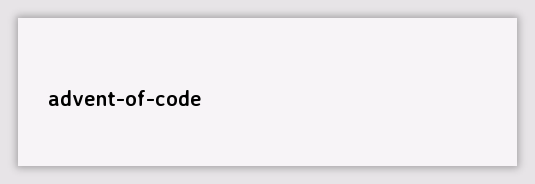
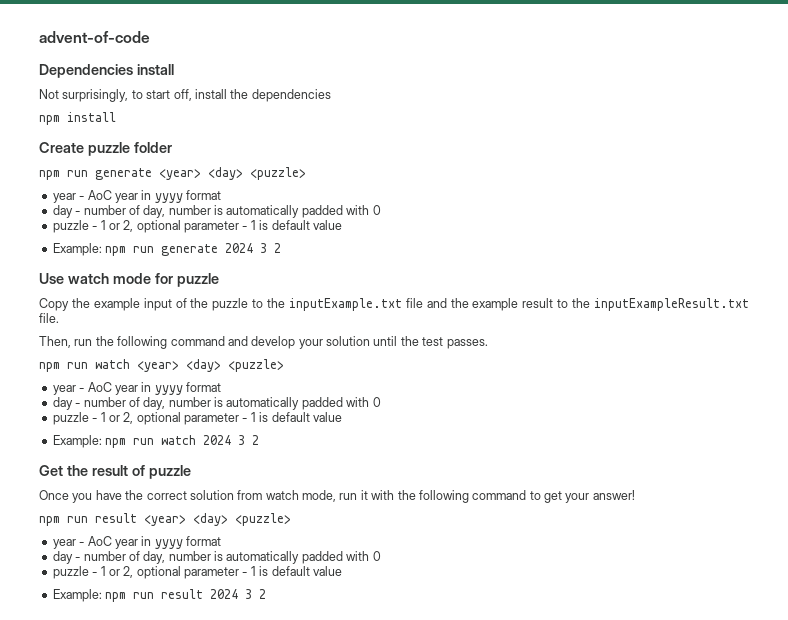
+ Dependencies install
+ Not surprisingly, to start off, install the dependencies
+ npm install
+ Create puzzle folder
+ npm run generate <year> <day> <puzzle>
+ year - AoC year in yyyy format
+ day - number of day, number is automatically padded with 0
+ puzzle - 1 or 2, optional parameter - 1 is default value
+ Example: npm run generate 2024 3 2
+ Use watch mode for puzzle
+ Copy the example input of the puzzle to the inputExample.txt file and the example result to the inputExampleResult.txt file.
+ Then, run the following command and develop your solution until the test passes.
+ npm run watch <year> <day> <puzzle>
+ year - AoC year in yyyy format
+ day - number of day, number is automatically padded with 0
+ puzzle - 1 or 2, optional parameter - 1 is default value
+ Example: npm run watch 2024 3 2
+ Get the result of puzzle
+ Once you have the correct solution from watch mode, run it with the following command to get your answer!
+ npm run result <year> <day> <puzzle>
+ year - AoC year in yyyy format
+ day - number of day, number is automatically padded with 0
+ puzzle - 1 or 2, optional parameter - 1 is default value
+ Example: npm run result 2024 3 2

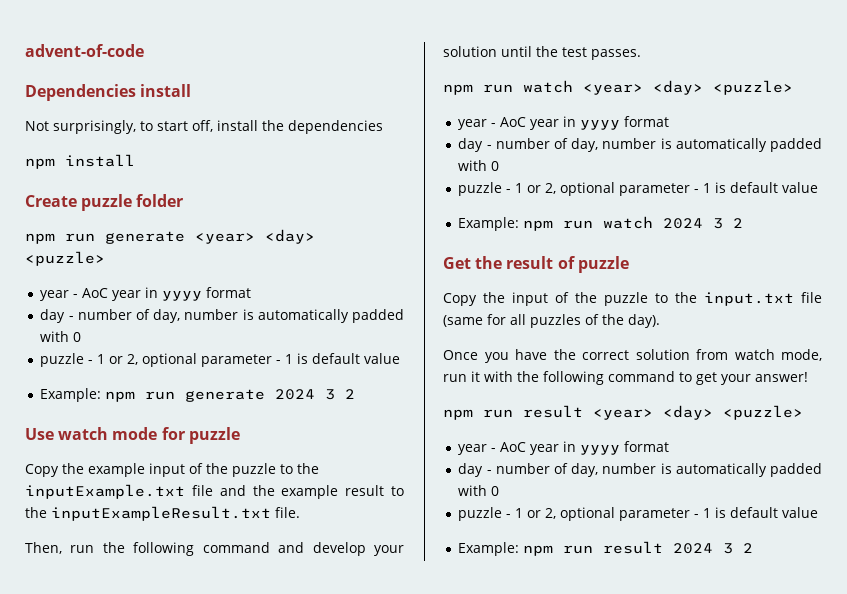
+ Copy the input of the puzzle to the input.txt file (same for all puzzles of the day).

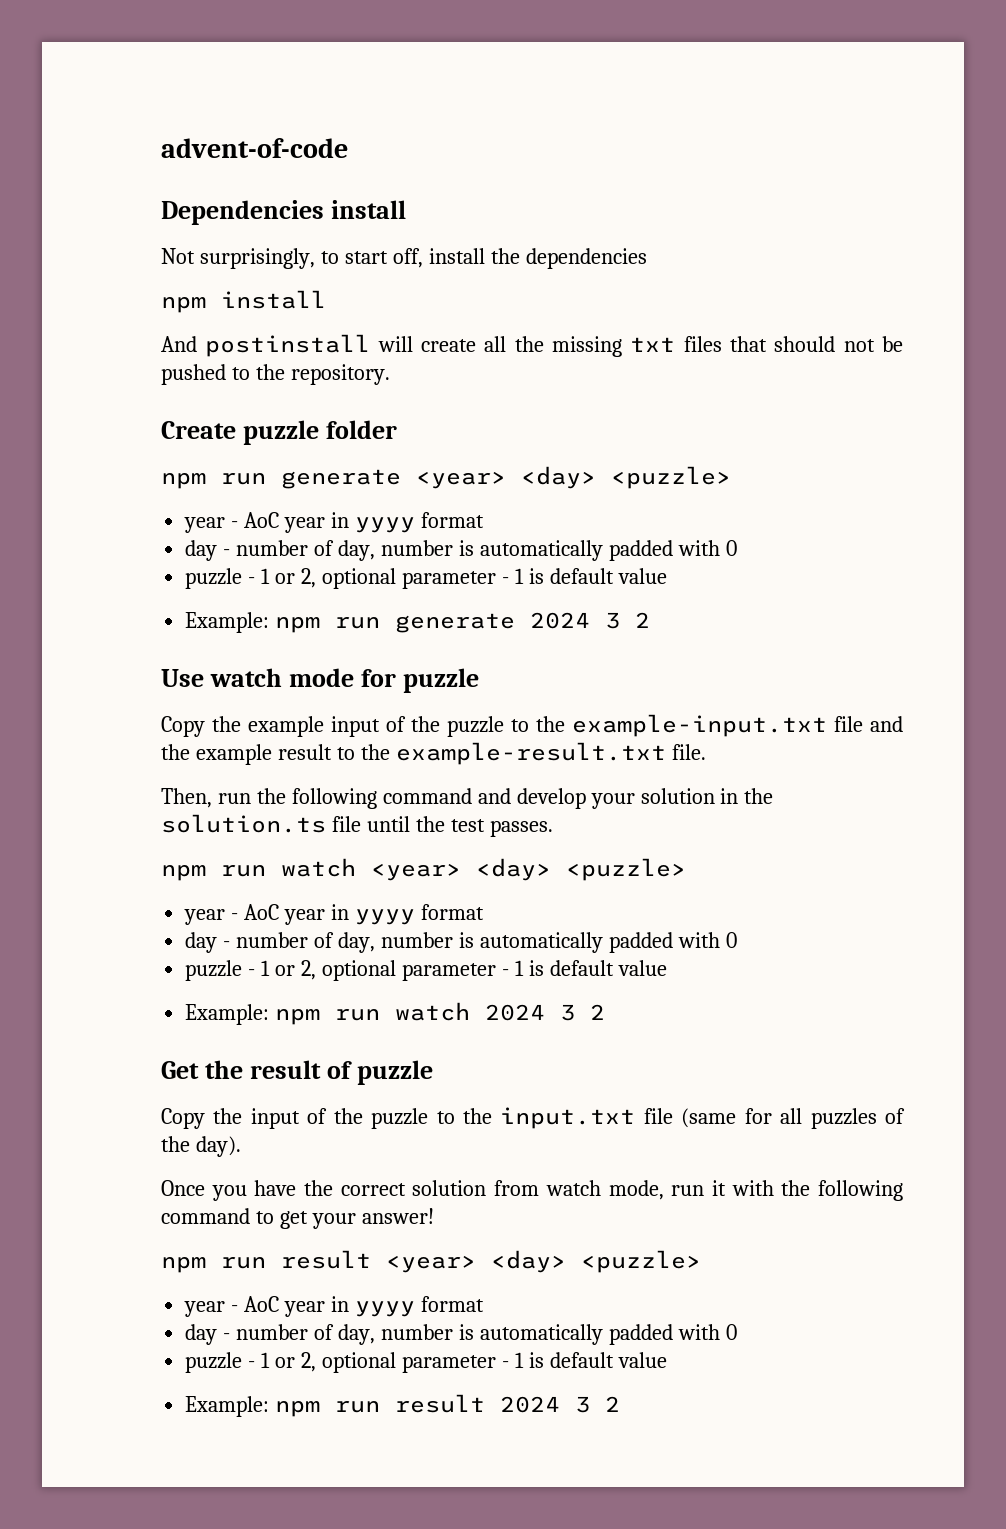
+ And postinstall will create all the missing txt files that should not be pushed to the repository.
- Copy the example input of the puzzle to the inputExample.txt file and the example result to the inputExampleResult.txt file.
+ Copy the example input of the puzzle to the example-input.txt file and the example result to the example-result.txt file.
- Then, run the following command and develop your solution until the test passes.
+ Then, run the following command and develop your solution in the solution.ts file until the test passes.

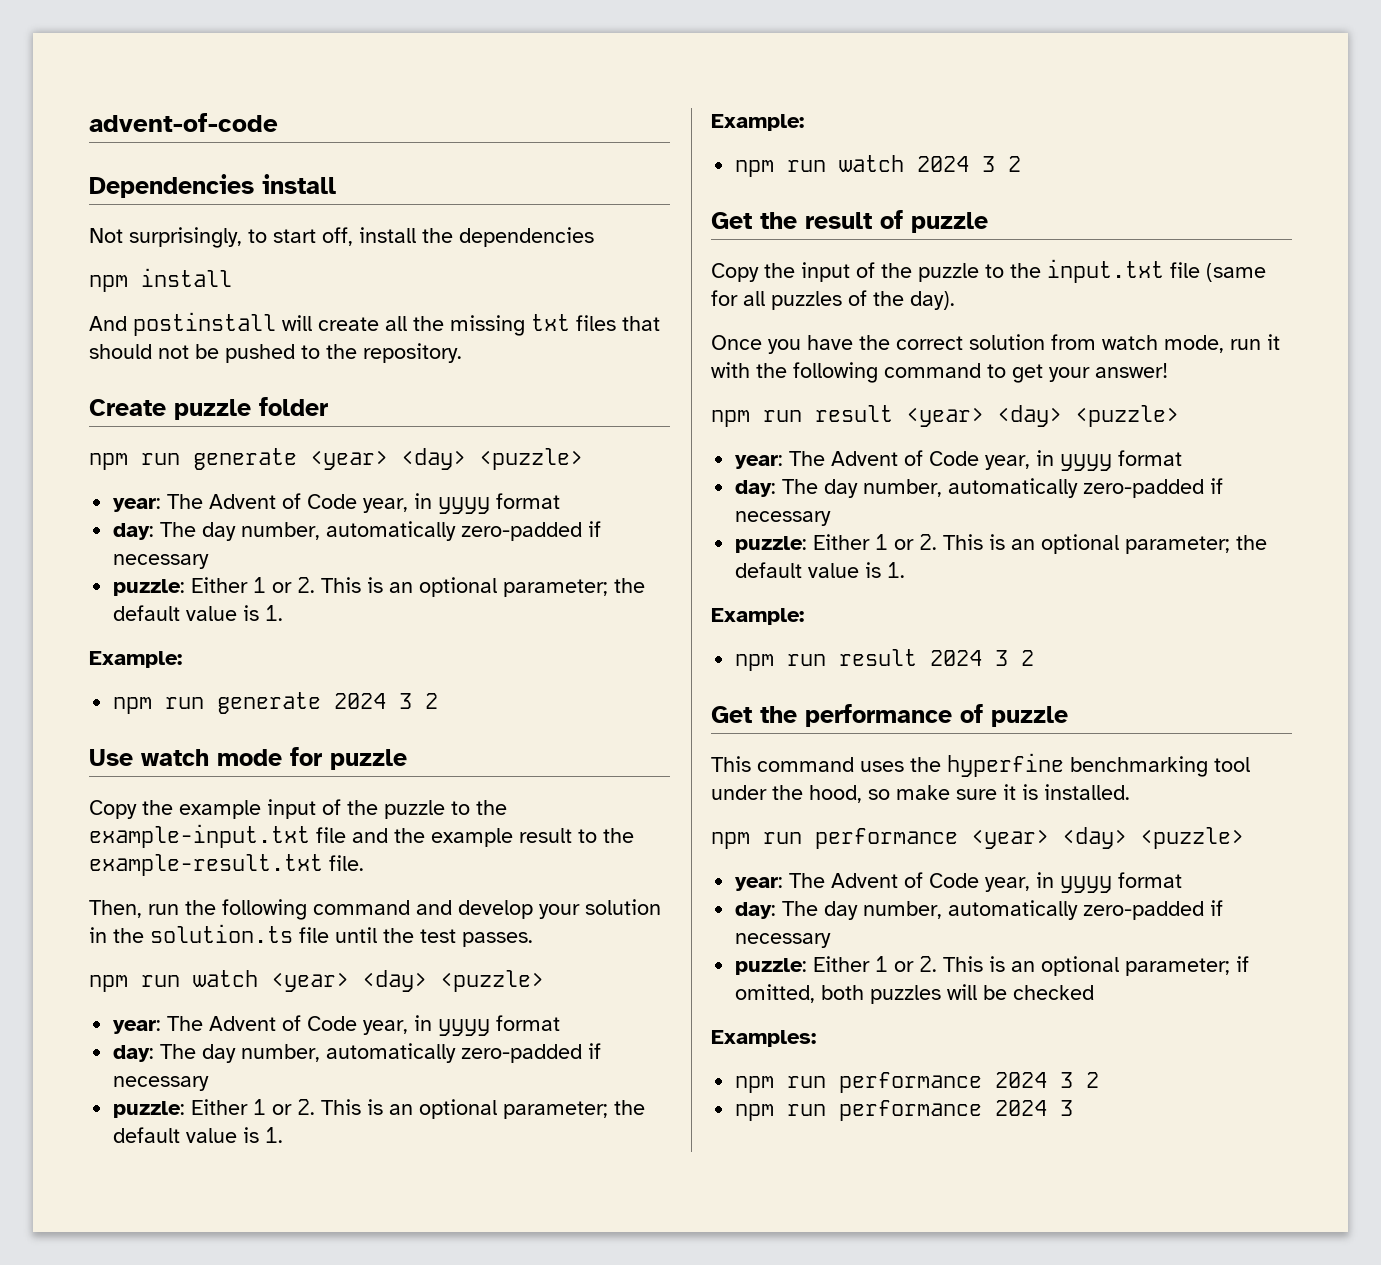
  npm run generate <year> <day> <puzzle>
- year - AoC year in yyyy format
- day - number of day, number is automatically padded with 0
- puzzle - 1 or 2, optional parameter - 1 is default value
- Example: npm run generate 2024 3 2
+ year: The Advent of Code year, in yyyy format
+ day: The day number, automatically zero-padded if necessary
+ puzzle: Either 1 or 2. This is an optional parameter; the default value is 1.
+ Example:
+ npm run generate 2024 3 2
  npm run watch <year> <day> <puzzle>
- year - AoC year in yyyy format
- day - number of day, number is automatically padded with 0
- puzzle - 1 or 2, optional parameter - 1 is default value
- Example: npm run watch 2024 3 2
+ year: The Advent of Code year, in yyyy format
+ day: The day number, automatically zero-padded if necessary
+ puzzle: Either 1 or 2. This is an optional parameter; the default value is 1.
+ Example:
+ npm run watch 2024 3 2
  npm run result <year> <day> <puzzle>
- year - AoC year in yyyy format
- day - number of day, number is automatically padded with 0
- puzzle - 1 or 2, optional parameter - 1 is default value
- Example: npm run result 2024 3 2
+ year: The Advent of Code year, in yyyy format
+ day: The day number, automatically zero-padded if necessary
+ puzzle: Either 1 or 2. This is an optional parameter; the default value is 1.
+ Example:
+ npm run result 2024 3 2
+ Get the performance of puzzle
+ This command uses the hyperfine benchmarking tool under the hood, so make sure it is installed.
+ npm run performance <year> <day> <puzzle>
+ year: The Advent of Code year, in yyyy format
+ day: The day number, automatically zero-padded if necessary
+ puzzle: Either 1 or 2. This is an optional parameter; if omitted, both puzzles will be checked
+ Examples:
+ npm run performance 2024 3 2
+ npm run performance 2024 3

